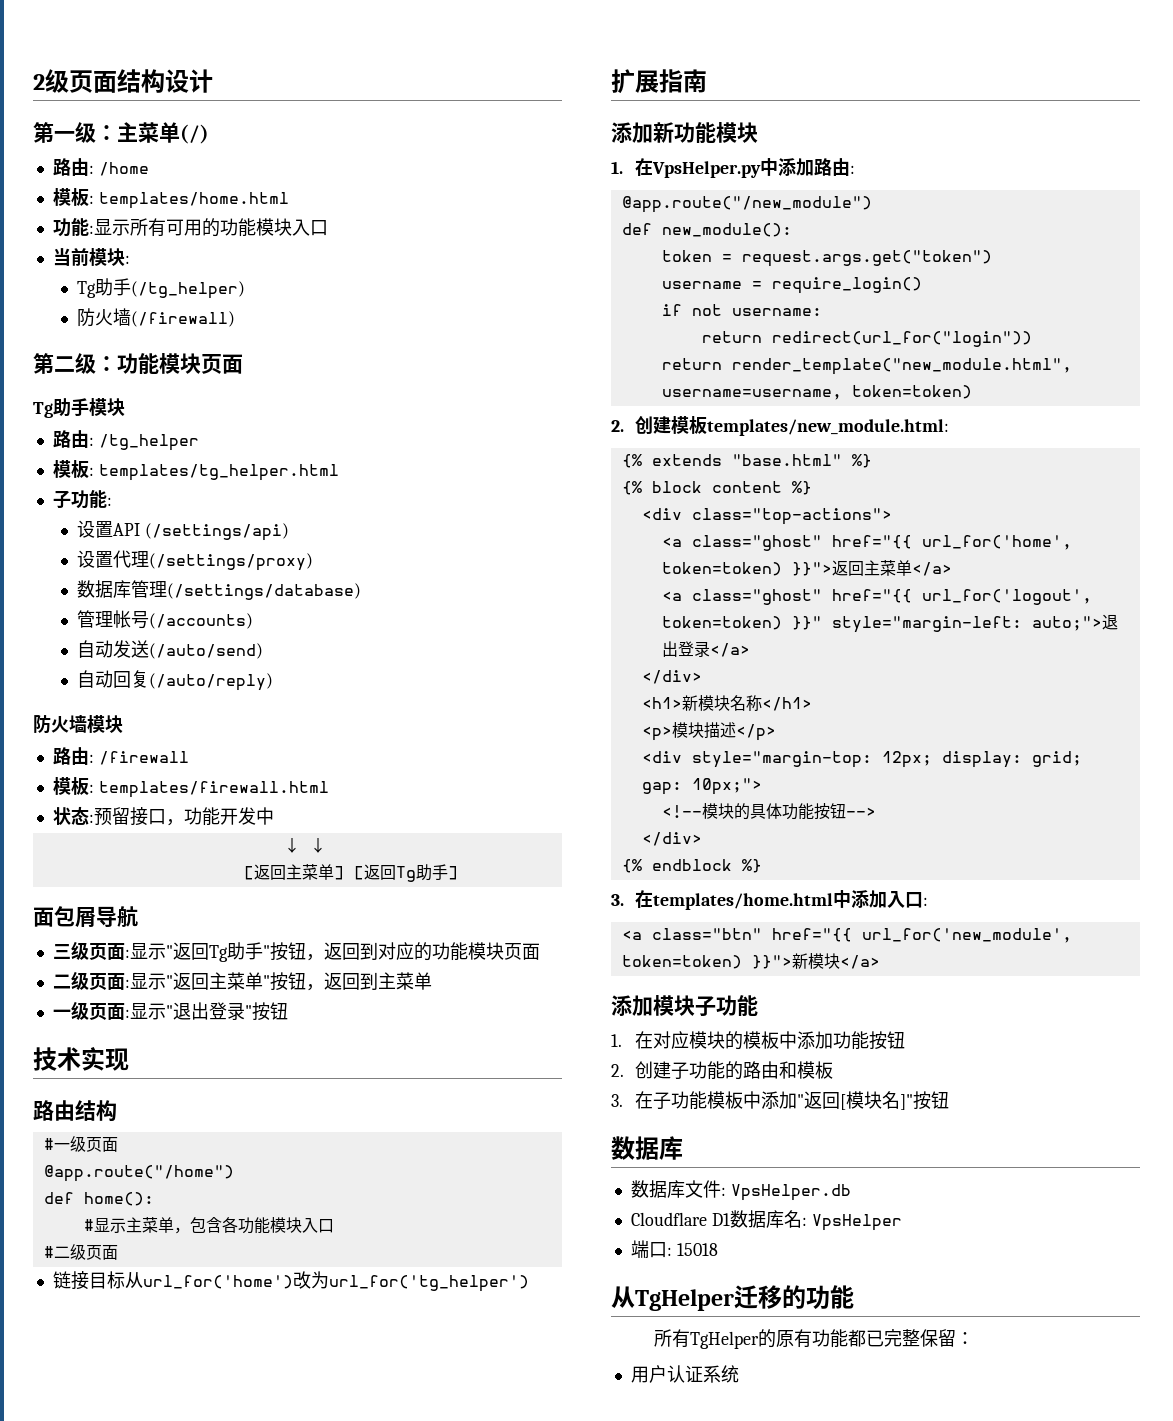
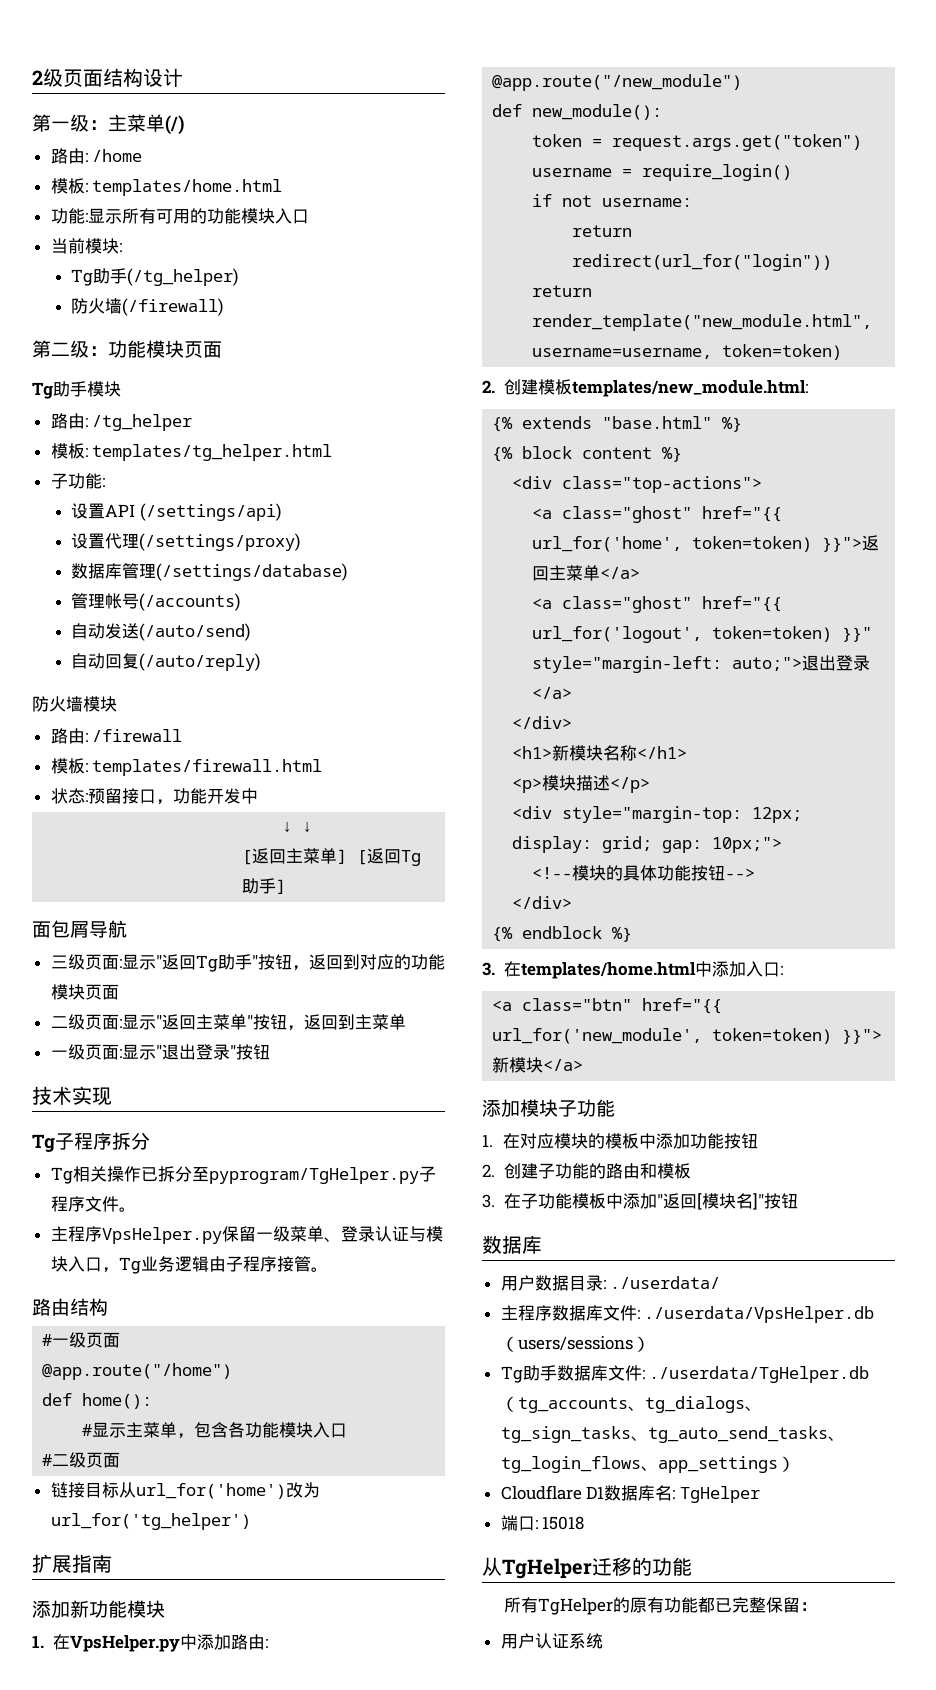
+ Tg子程序拆分
+ Tg相关操作已拆分至pyprogram/TgHelper.py子程序文件。
+ 主程序VpsHelper.py保留一级菜单、登录认证与模块入口，Tg业务逻辑由子程序接管。
- 数据库文件: VpsHelper.db
+ 用户数据目录: ./userdata/
+ 主程序数据库文件: ./userdata/VpsHelper.db（users/sessions）
+ Tg助手数据库文件: ./userdata/TgHelper.db（tg_accounts、tg_dialogs、tg_sign_tasks、tg_auto_send_tasks、tg_login_flows、app_settings）
- Cloudflare D1数据库名: VpsHelper
+ Cloudflare D1数据库名: TgHelper

